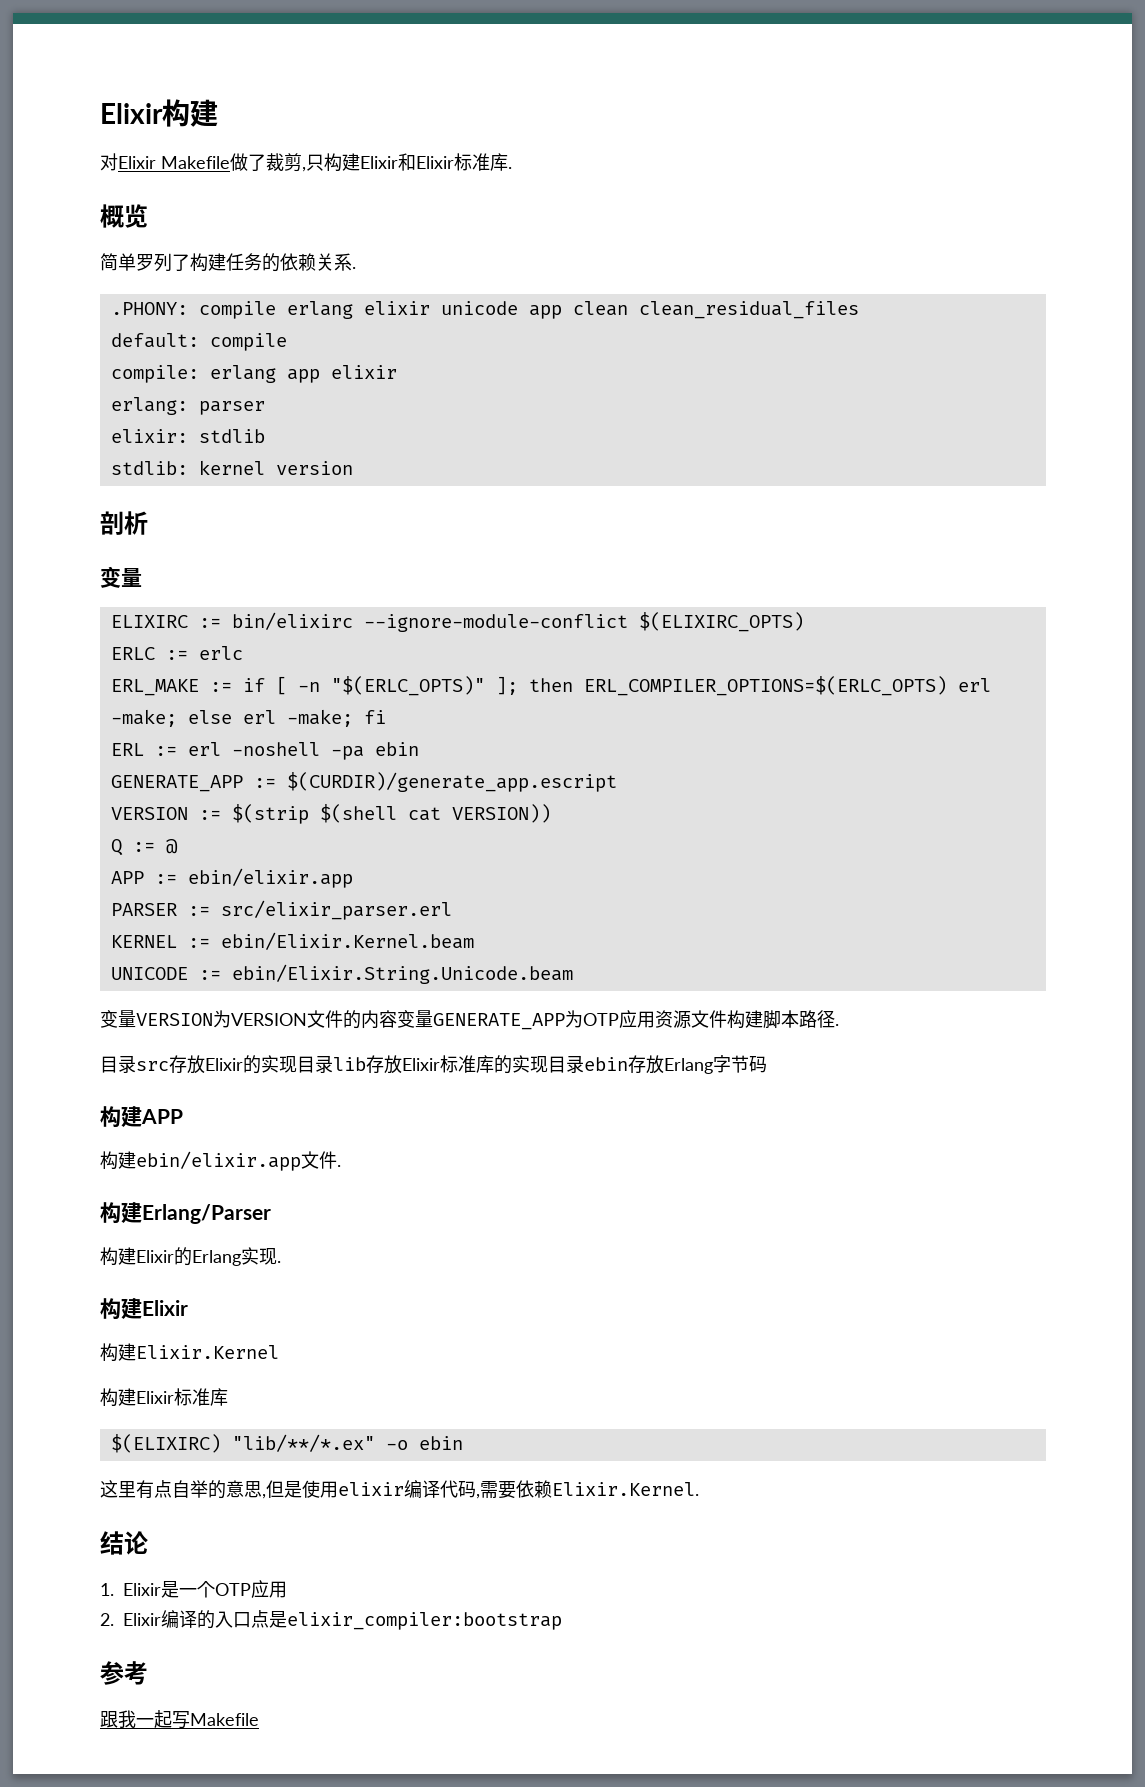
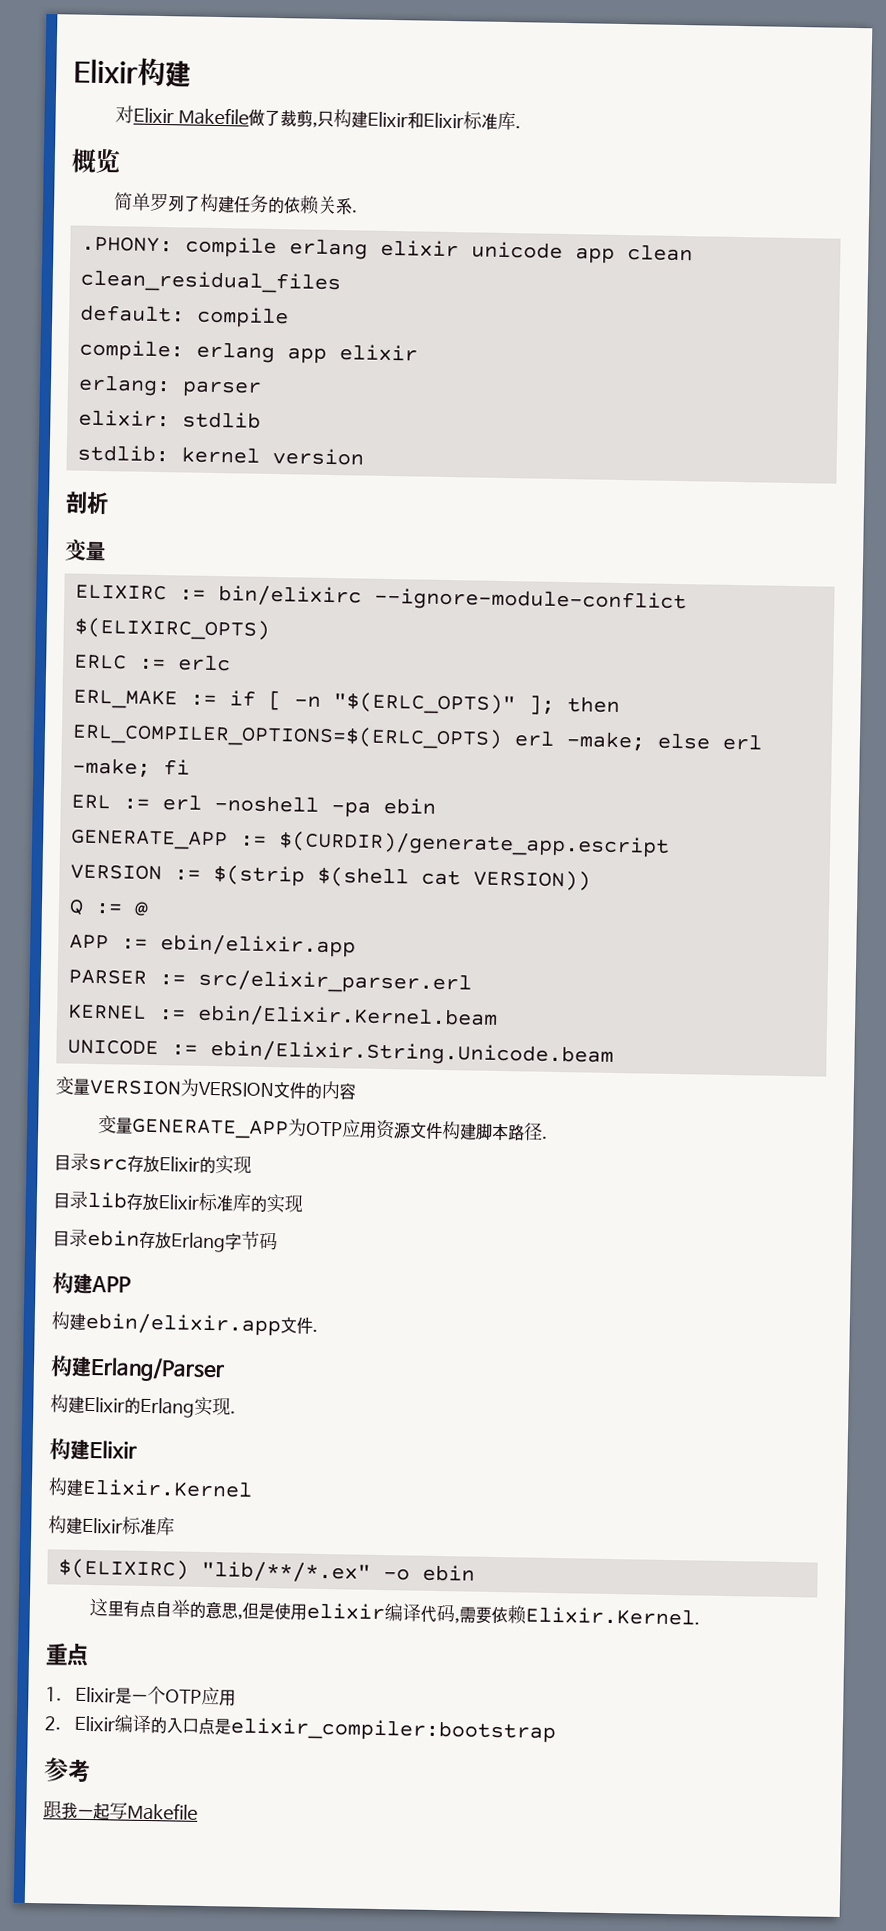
- 变量VERSION为VERSION文件的内容变量GENERATE_APP为OTP应用资源文件构建脚本路径.
+ 变量VERSION为VERSION文件的内容
+ 变量GENERATE_APP为OTP应用资源文件构建脚本路径.
- 目录src存放Elixir的实现目录lib存放Elixir标准库的实现目录ebin存放Erlang字节码
+ 目录src存放Elixir的实现
+ 目录lib存放Elixir标准库的实现
+ 目录ebin存放Erlang字节码
- 结论
+ 重点

